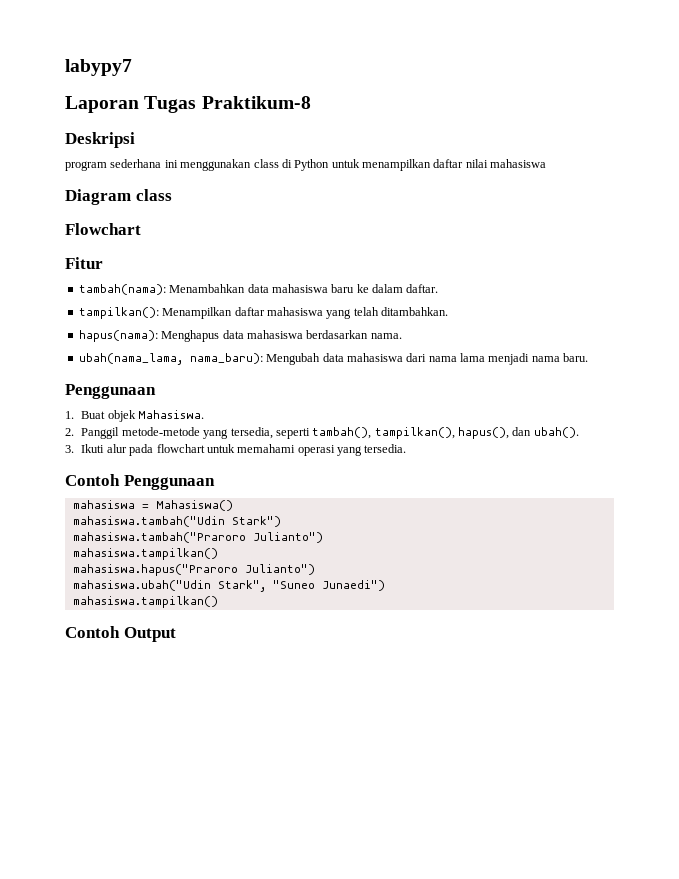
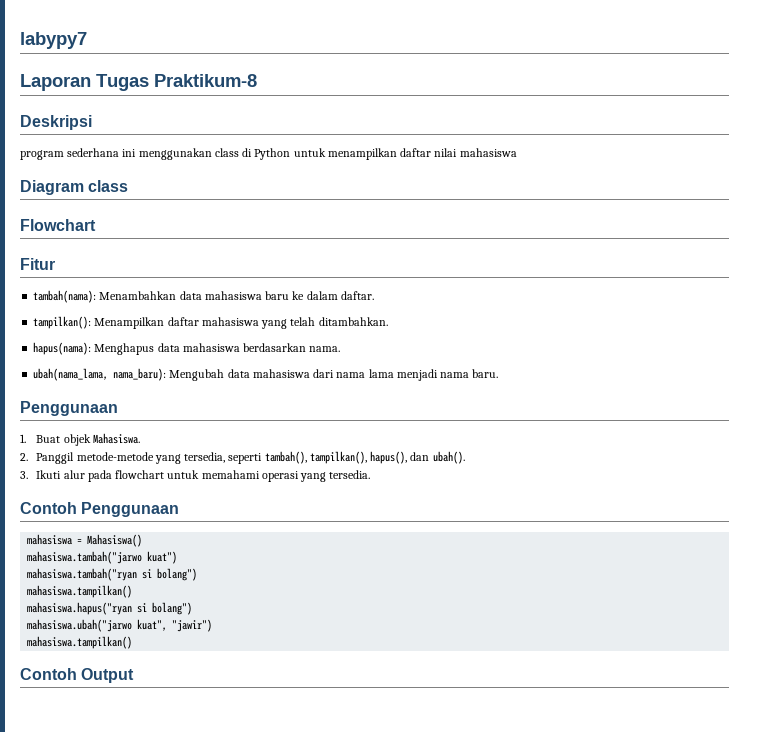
- mahasiswa.tambah("Udin Stark")
- mahasiswa.tambah("Praroro Julianto")
+ mahasiswa.tambah("jarwo kuat")
+ mahasiswa.tambah("ryan si bolang")
  mahasiswa.tampilkan()
- mahasiswa.hapus("Praroro Julianto")
- mahasiswa.ubah("Udin Stark", "Suneo Junaedi")
+ mahasiswa.hapus("ryan si bolang")
+ mahasiswa.ubah("jarwo kuat", "jawir")

